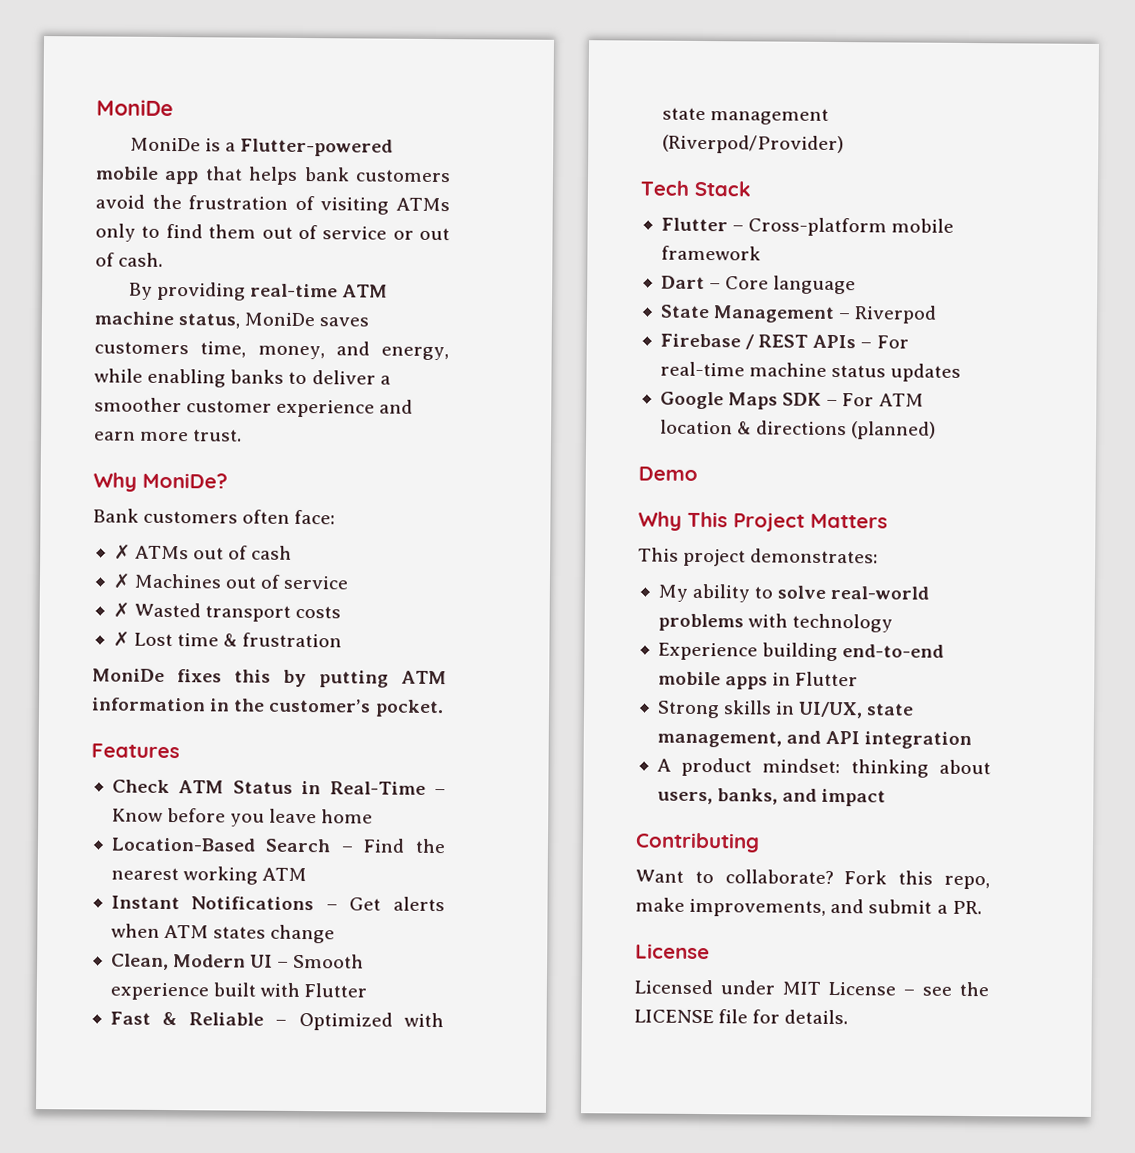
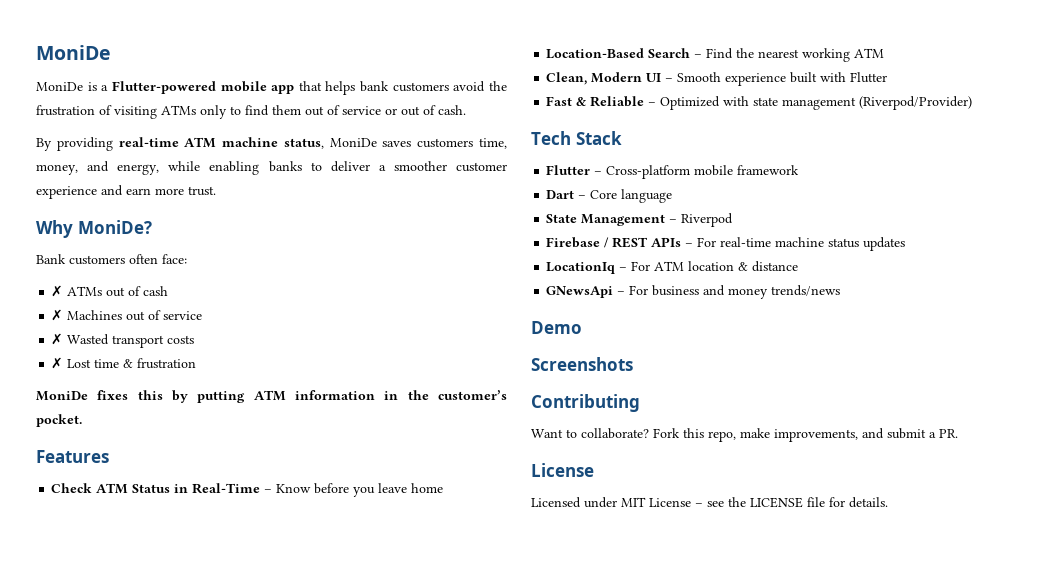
- Instant Notifications – Get alerts when ATM states change
- Google Maps SDK – For ATM location & directions (planned)
+ LocationIq – For ATM location & distance
+ GNewsApi – For business and money trends/news
  Demo
- Why This Project Matters
- This project demonstrates:
- My ability to solve real-world problems with technology
- Experience building end-to-end mobile apps in Flutter
- Strong skills in UI/UX, state management, and API integration
- A product mindset: thinking about users, banks, and impact
+ Screenshots

